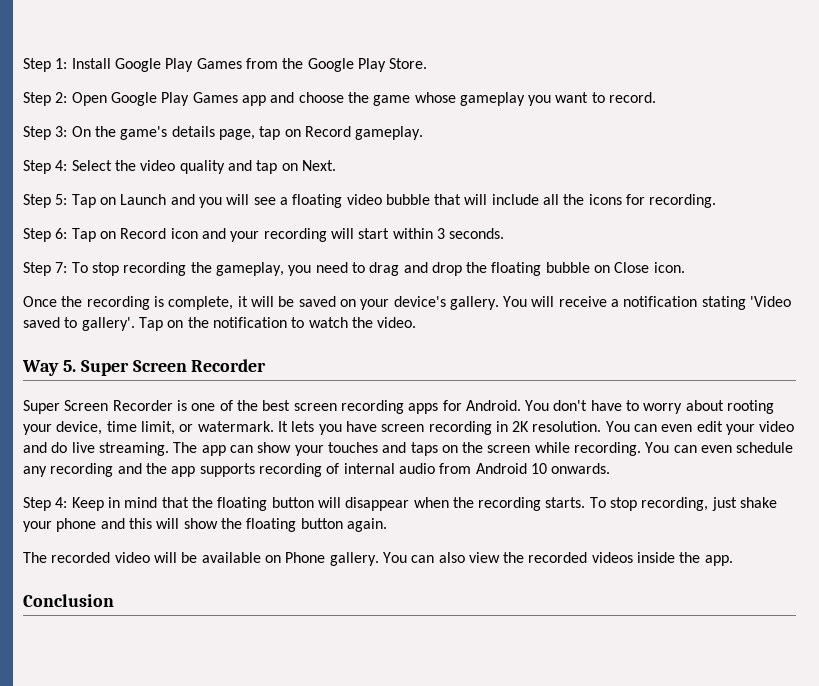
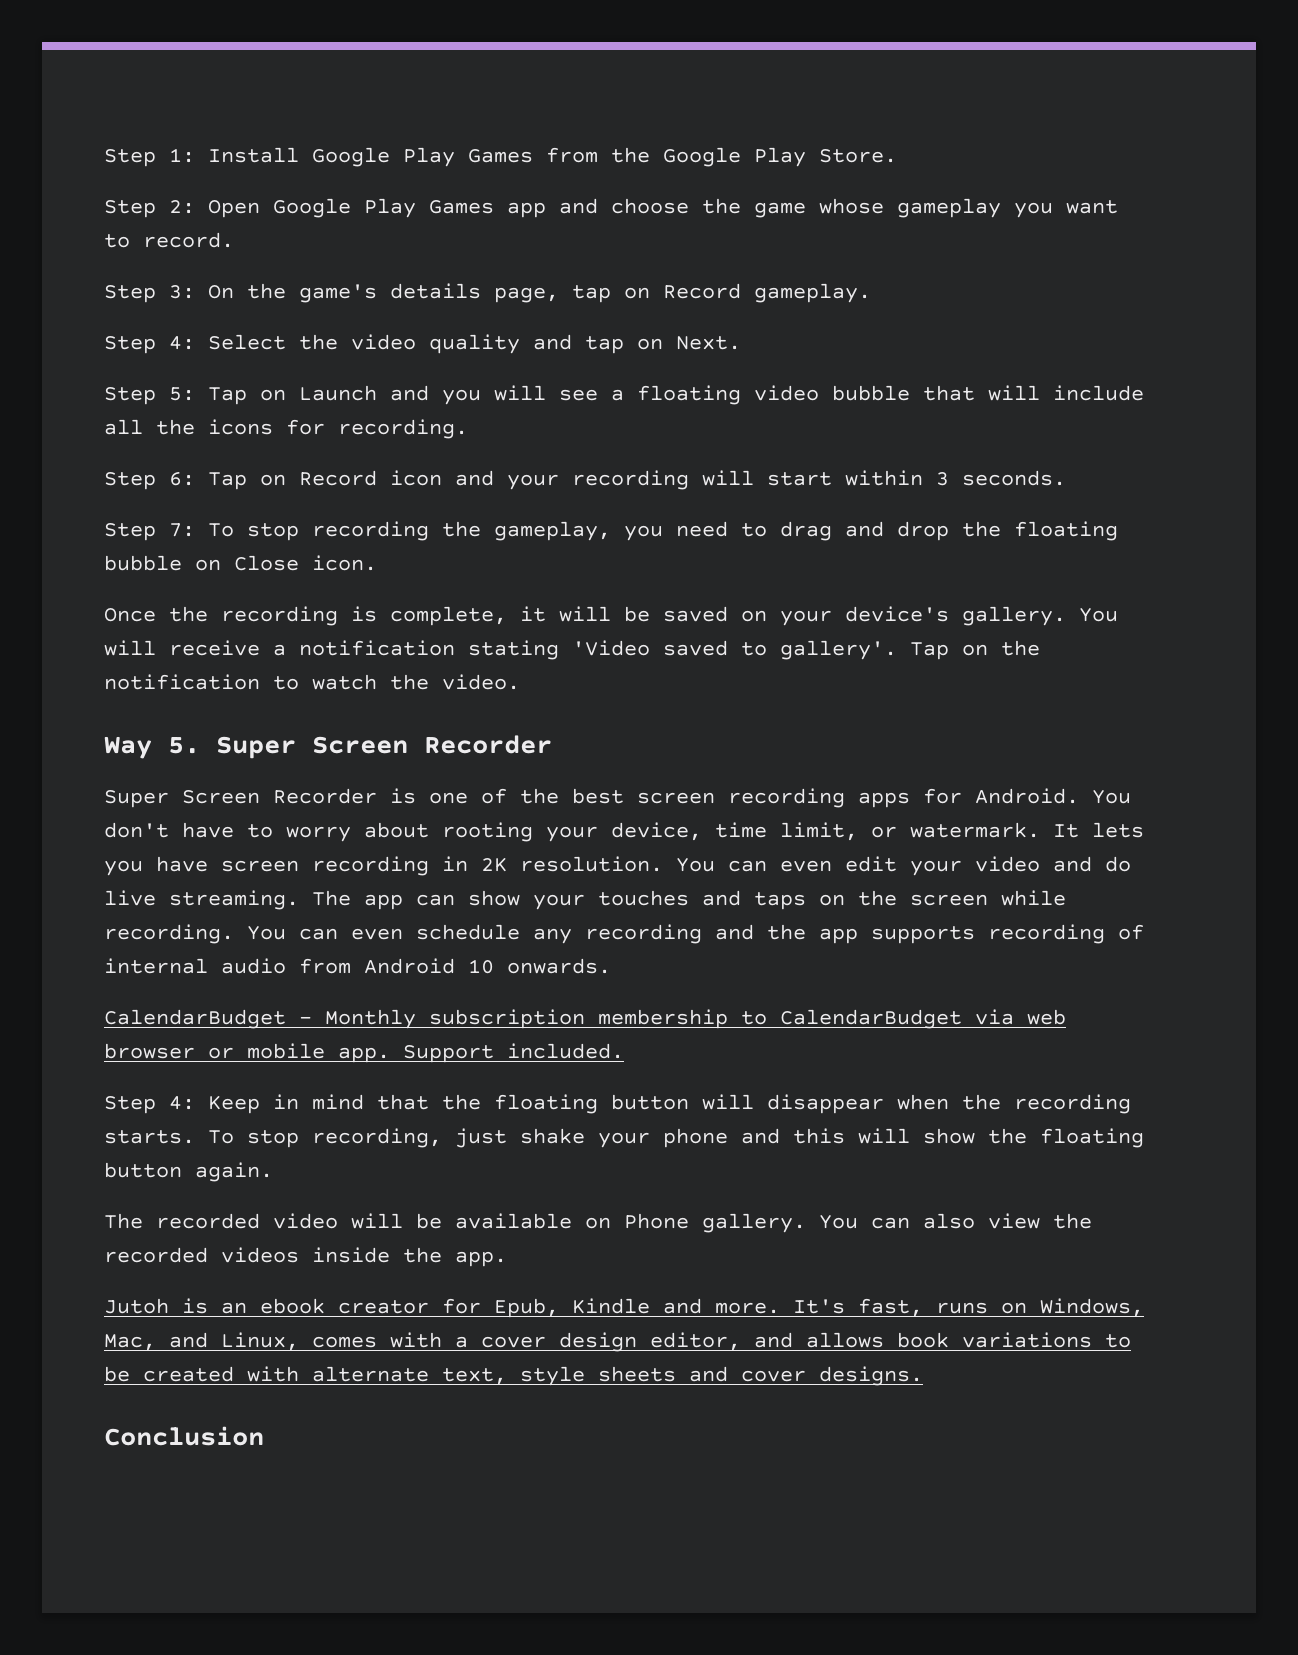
+ CalendarBudget - Monthly subscription membership to CalendarBudget via web browser or mobile app. Support included.
+ Jutoh is an ebook creator for Epub, Kindle and more. It's fast, runs on Windows, Mac, and Linux, comes with a cover design editor, and allows book variations to be created with alternate text, style sheets and cover designs.

